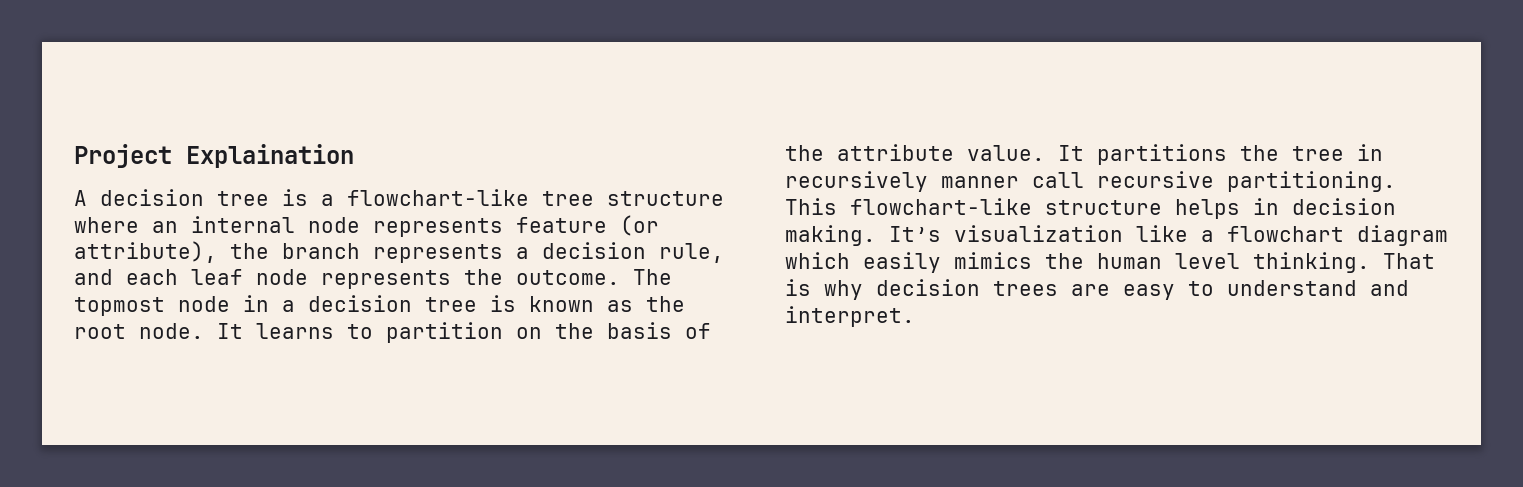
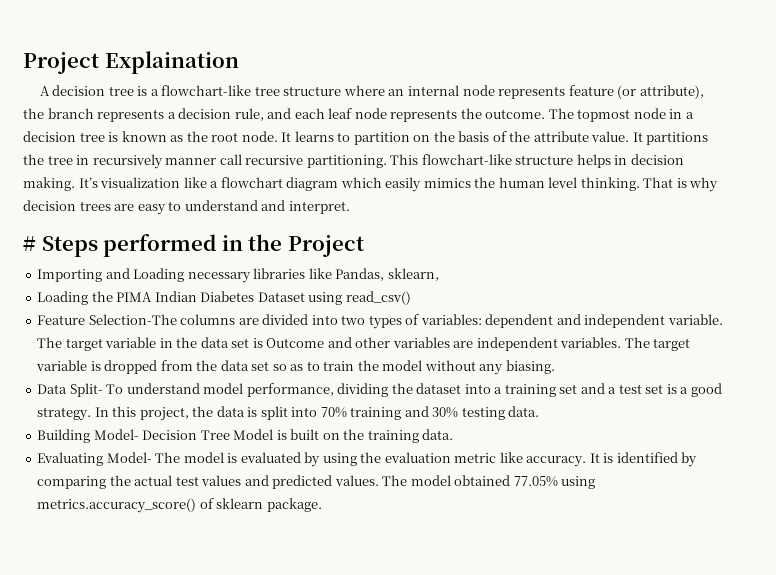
+ # Steps performed in the Project
+ Importing and Loading necessary libraries like Pandas, sklearn,
+ Loading the PIMA Indian Diabetes Dataset using read_csv()
+ Feature Selection-The columns are divided into two types of variables: dependent and independent variable. The target variable in the data set is Outcome and other variables are independent variables. The target variable is dropped from the data set so as to train the model without any biasing.
+ Data Split- To understand model performance, dividing the dataset into a training set and a test set is a good strategy. In this project, the data is split into 70% training and 30% testing data.
+ Building Model- Decision Tree Model is built on the training data.
+ Evaluating Model- The model is evaluated by using the evaluation metric like accuracy. It is identified by comparing the actual test values and predicted values. The model obtained 77.05% using metrics.accuracy_score() of sklearn package.

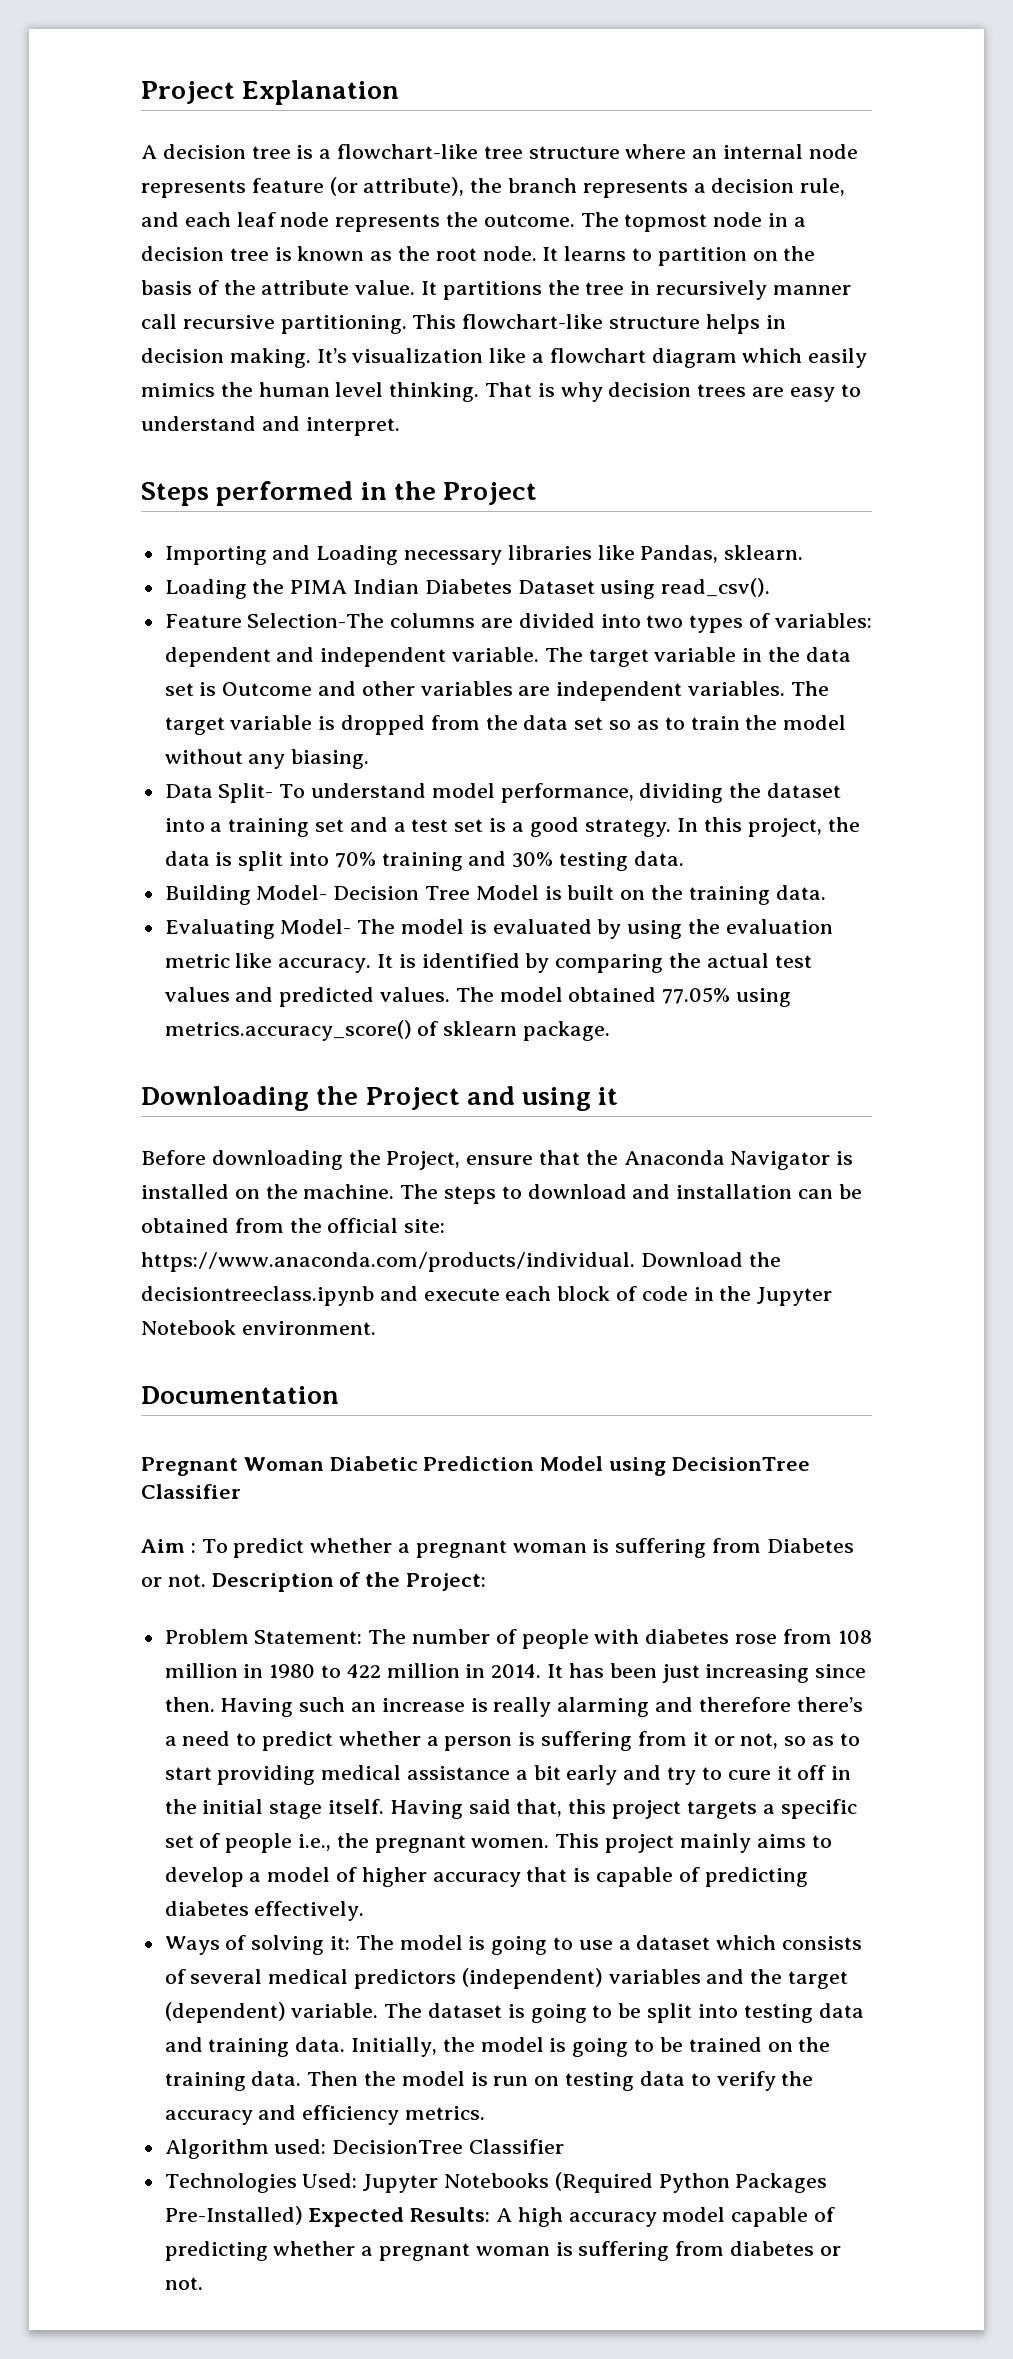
- Project Explaination
+ Project Explanation
- # Steps performed in the Project
+ Steps performed in the Project
- Importing and Loading necessary libraries like Pandas, sklearn,
+ Importing and Loading necessary libraries like Pandas, sklearn.
- Loading the PIMA Indian Diabetes Dataset using read_csv()
+ Loading the PIMA Indian Diabetes Dataset using read_csv().
+ Downloading the Project and using it
+ Before downloading the Project, ensure that the Anaconda Navigator is installed on the machine. The steps to download and installation can be obtained from the official site: https://www.anaconda.com/products/individual. Download the decisiontreeclass.ipynb and execute each block of code in the Jupyter Notebook environment.
+ Documentation
+ Pregnant Woman Diabetic Prediction Model using DecisionTree Classifier
+ Aim : To predict whether a pregnant woman is suffering from Diabetes or not. Description of the Project:
+ Problem Statement: The number of people with diabetes rose from 108 million in 1980 to 422 million in 2014. It has been just increasing since then. Having such an increase is really alarming and therefore there’s a need to predict whether a person is suffering from it or not, so as to start providing medical assistance a bit early and try to cure it off in the initial stage itself. Having said that, this project targets a specific set of people i.e., the pregnant women. This project mainly aims to develop a model of higher accuracy that is capable of predicting diabetes effectively.
+ Ways of solving it: The model is going to use a dataset which consists of several medical predictors (independent) variables and the target (dependent) variable. The dataset is going to be split into testing data and training data. Initially, the model is going to be trained on the training data. Then the model is run on testing data to verify the accuracy and efficiency metrics.
+ Algorithm used: DecisionTree Classifier
+ Technologies Used: Jupyter Notebooks (Required Python Packages Pre-Installed) Expected Results: A high accuracy model capable of predicting whether a pregnant woman is suffering from diabetes or not.

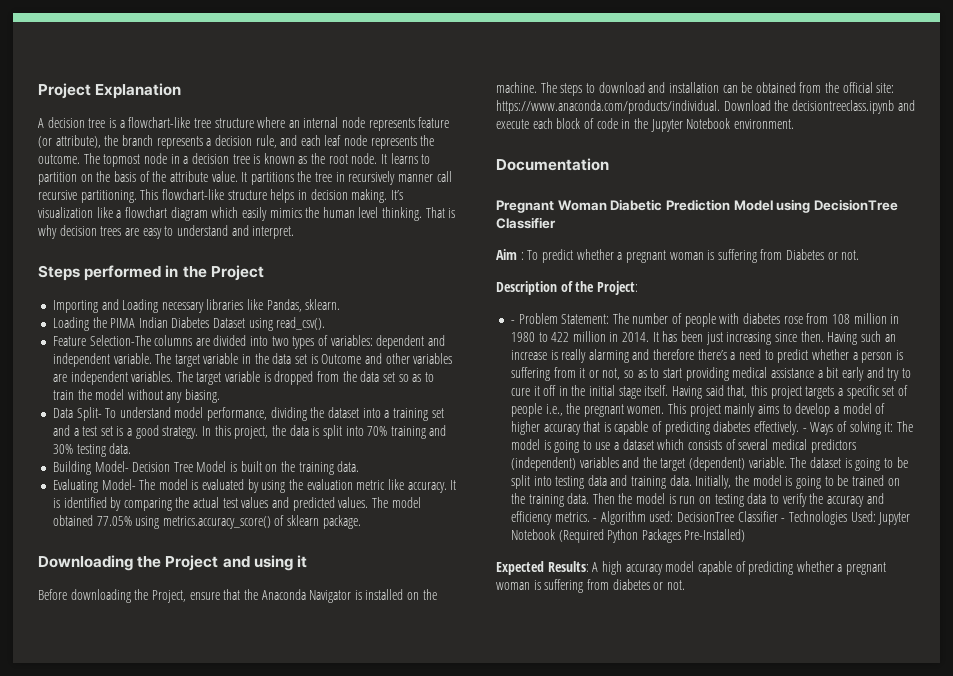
- Aim : To predict whether a pregnant woman is suffering from Diabetes or not. Description of the Project:
+ Aim : To predict whether a pregnant woman is suffering from Diabetes or not.
+ Description of the Project:
- Problem Statement: The number of people with diabetes rose from 108 million in 1980 to 422 million in 2014.
+ - Problem Statement: The number of people with diabetes rose from 108 million in 1980 to 422 million in 2014.
- This project mainly aims to develop a model of higher accuracy that is capable of predicting diabetes effectively.
- Ways of solving it: The model is going to use a dataset which consists of several medical predictors (independent) variables and the target (dependent) variable.
+ This project mainly aims to develop a model of higher accuracy that is capable of predicting diabetes effectively. - Ways of solving it: The model is going to use a dataset which consists of several medical predictors (independent) variables and the target (dependent) variable.
- Then the model is run on testing data to verify the accuracy and efficiency metrics.
- Algorithm used: DecisionTree Classifier
- Technologies Used: Jupyter Notebooks (Required Python Packages Pre-Installed) Expected Results: A high accuracy model capable of predicting whether a pregnant woman is suffering from diabetes or not.
+ Then the model is run on testing data to verify the accuracy and efficiency metrics. - Algorithm used: DecisionTree Classifier - Technologies Used: Jupyter Notebook (Required Python Packages Pre-Installed)
+ Expected Results: A high accuracy model capable of predicting whether a pregnant woman is suffering from diabetes or not.

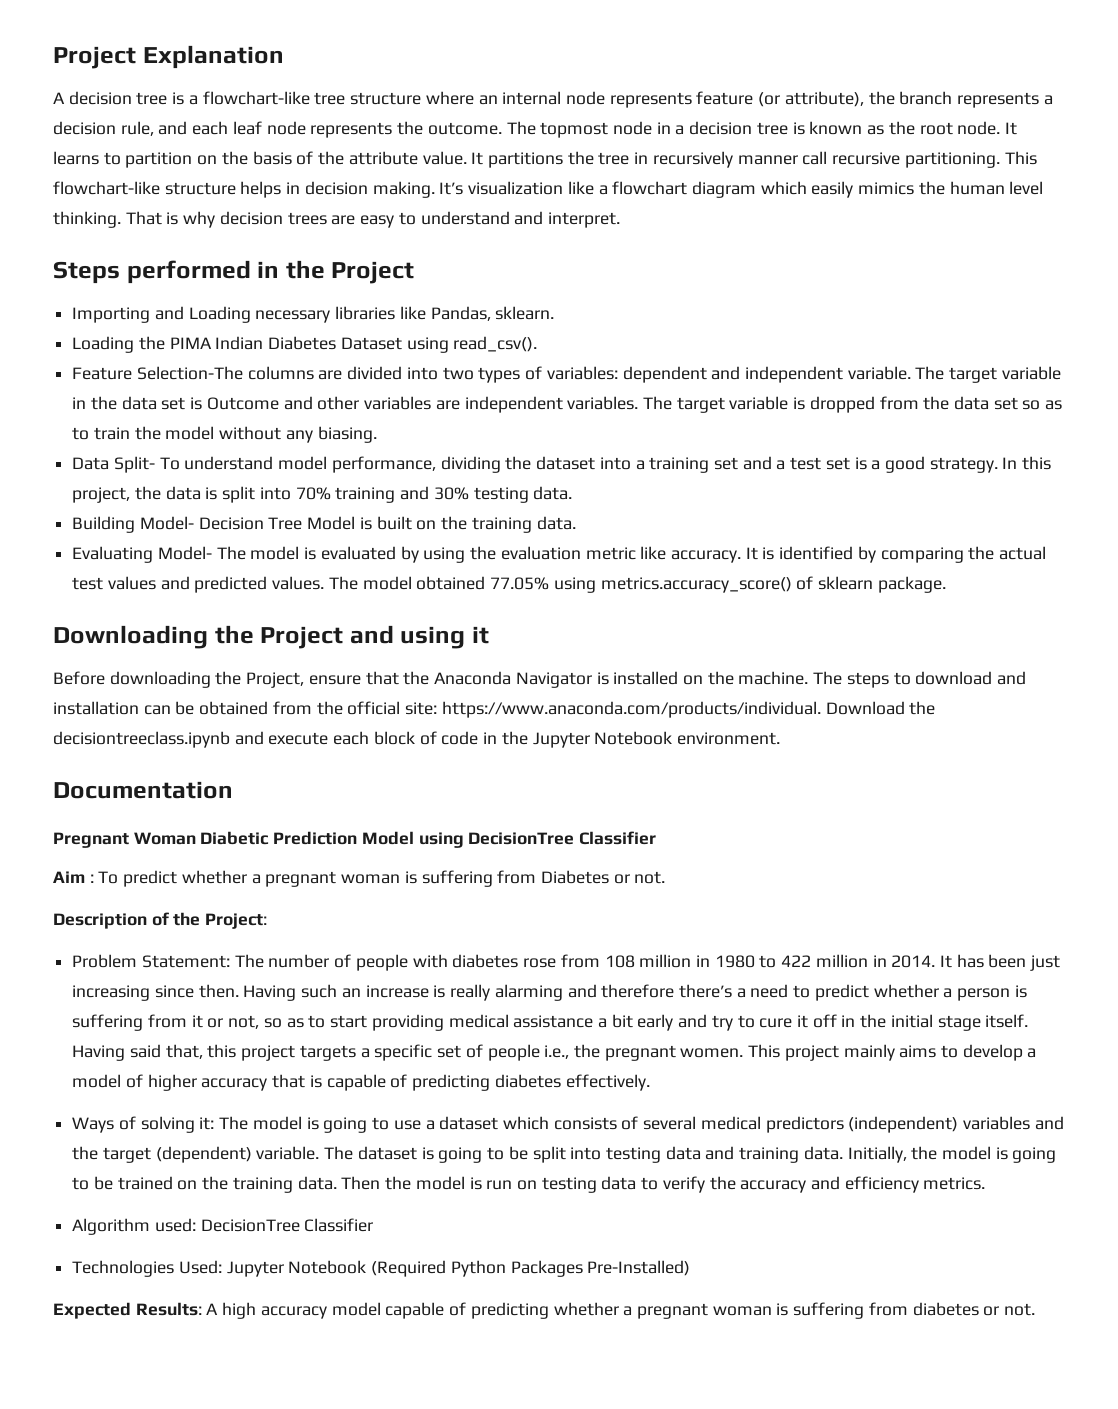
- - Problem Statement: The number of people with diabetes rose from 108 million in 1980 to 422 million in 2014.
+ Problem Statement: The number of people with diabetes rose from 108 million in 1980 to 422 million in 2014.
- This project mainly aims to develop a model of higher accuracy that is capable of predicting diabetes effectively. - Ways of solving it: The model is going to use a dataset which consists of several medical predictors (independent) variables and the target (dependent) variable.
+ This project mainly aims to develop a model of higher accuracy that is capable of predicting diabetes effectively.
+ Ways of solving it: The model is going to use a dataset which consists of several medical predictors (independent) variables and the target (dependent) variable.
- Then the model is run on testing data to verify the accuracy and efficiency metrics. - Algorithm used: DecisionTree Classifier - Technologies Used: Jupyter Notebook (Required Python Packages Pre-Installed)
+ Then the model is run on testing data to verify the accuracy and efficiency metrics.
+ Algorithm used: DecisionTree Classifier
+ Technologies Used: Jupyter Notebook (Required Python Packages Pre-Installed)

